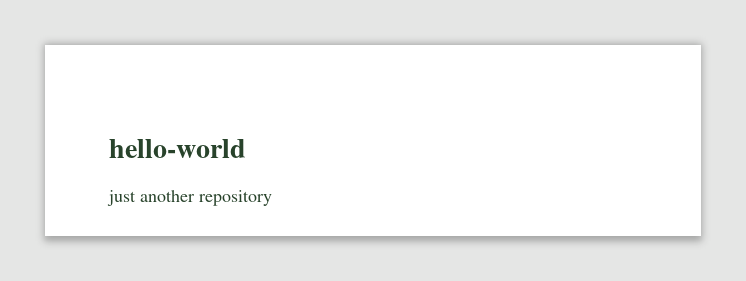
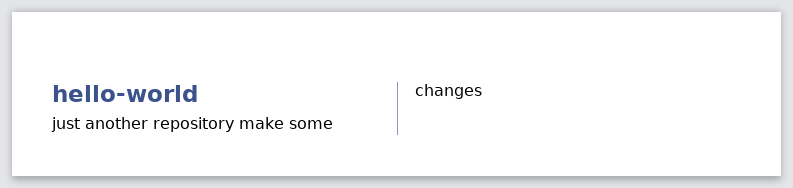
- just another repository
+ just another repository make some changes

